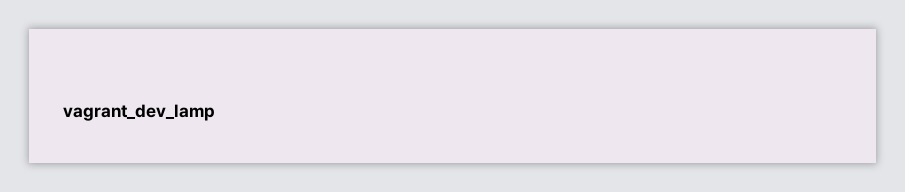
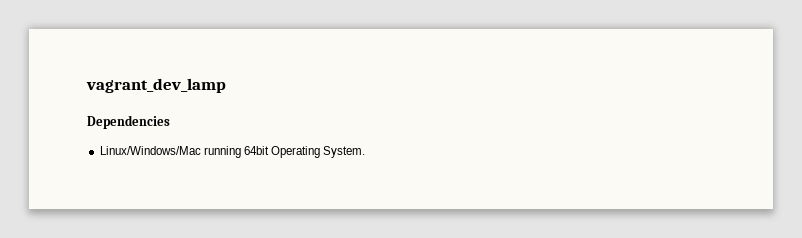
+ Dependencies
+ Linux/Windows/Mac running 64bit Operating System.

